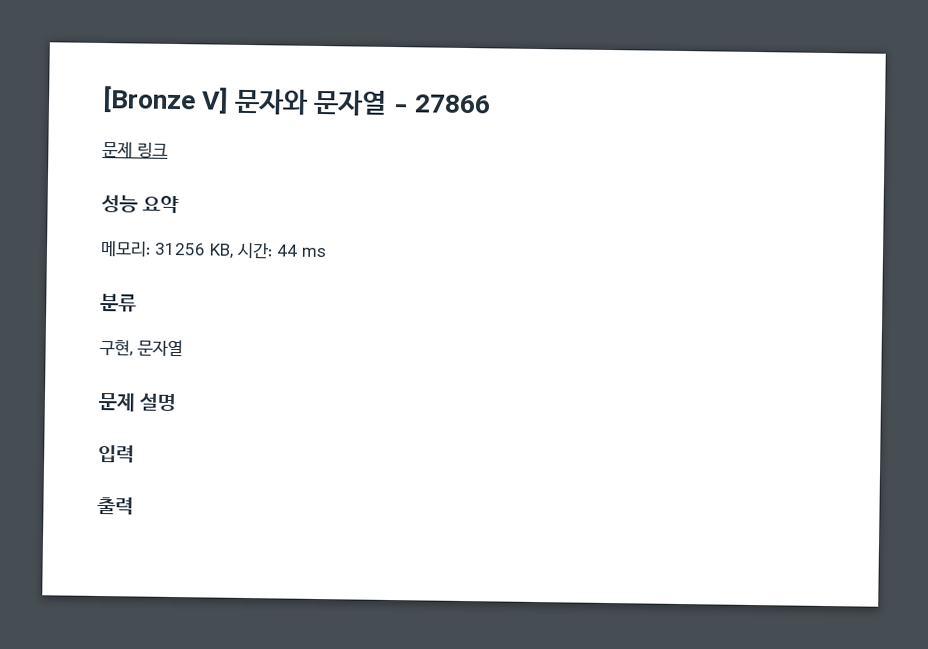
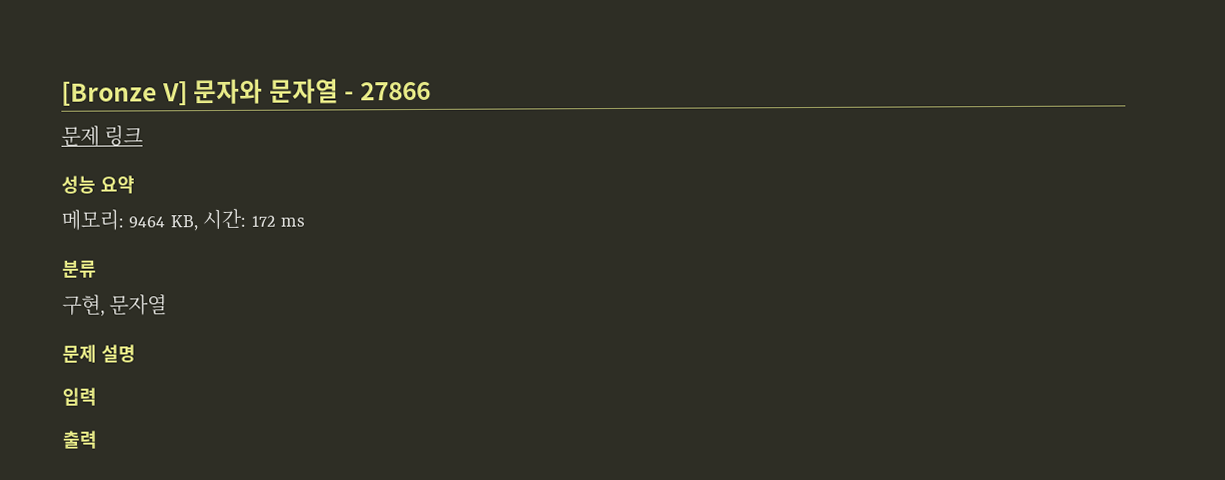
- 메모리: 31256 KB, 시간: 44 ms
+ 메모리: 9464 KB, 시간: 172 ms

